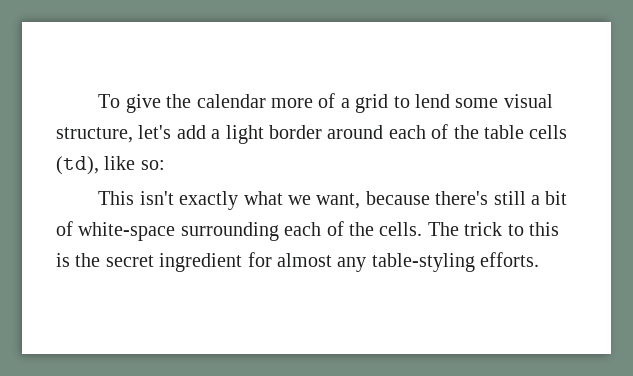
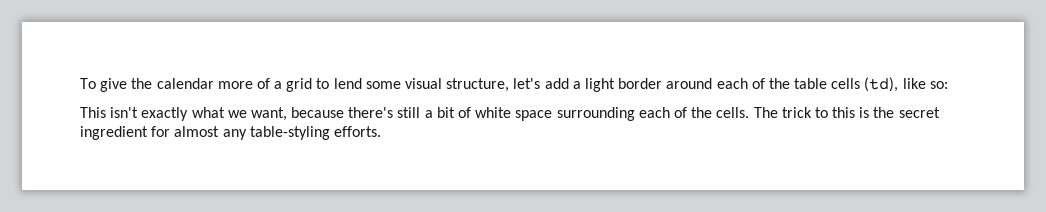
- This isn't exactly what we want, because there's still a bit of white-space surrounding each of the cells.
+ This isn't exactly what we want, because there's still a bit of white space surrounding each of the cells.

